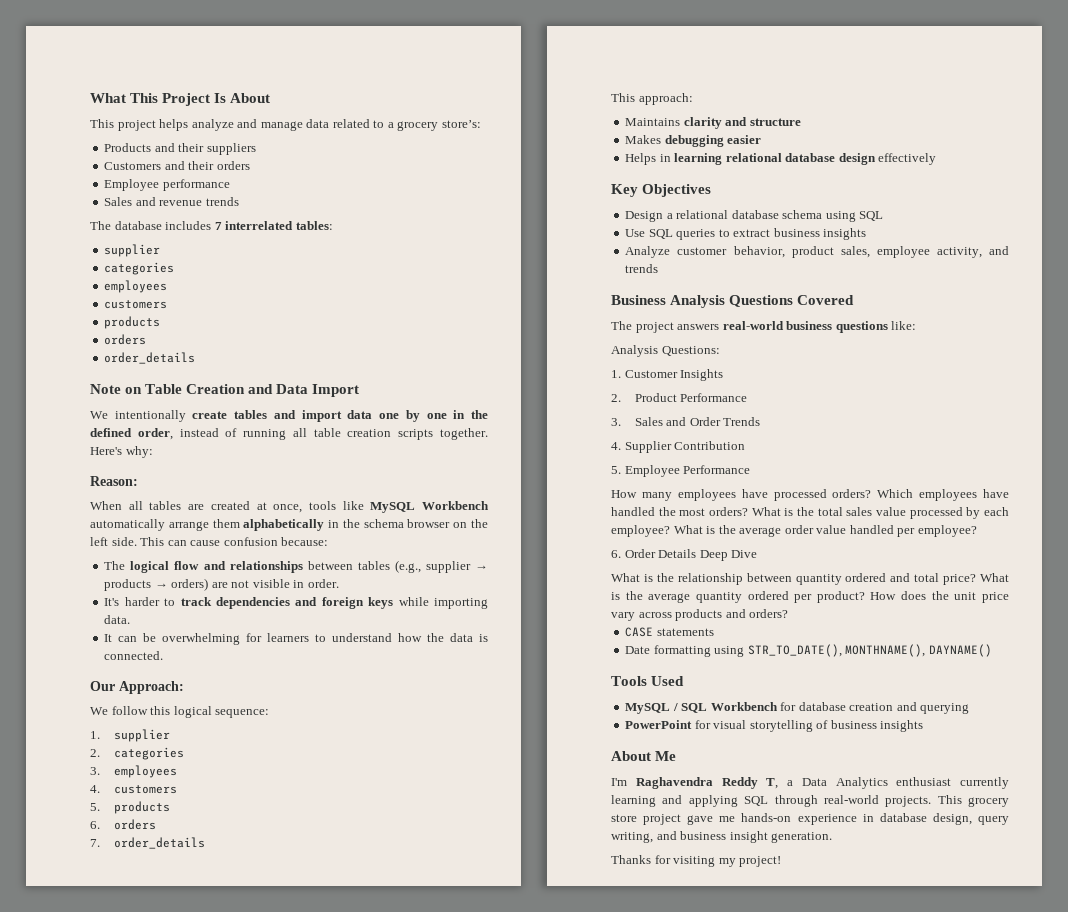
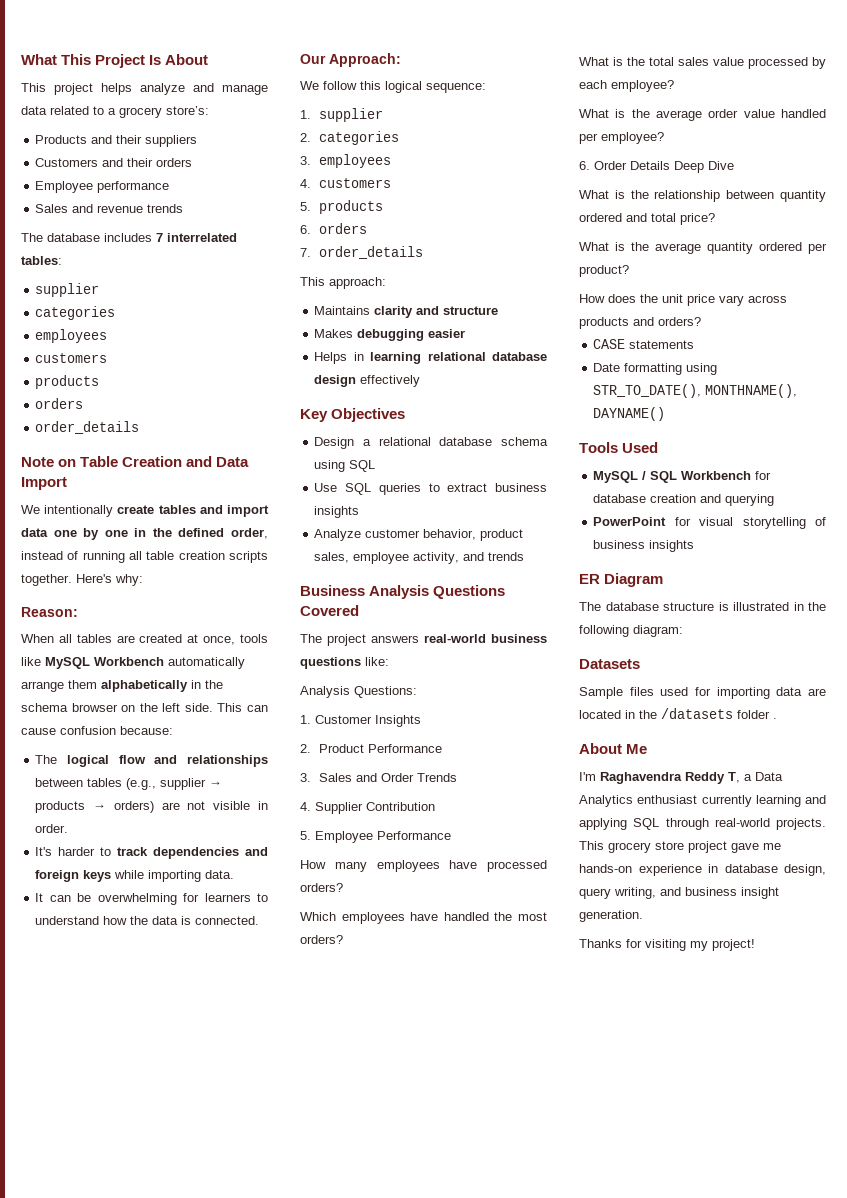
- How many employees have processed orders? Which employees have handled the most orders? What is the total sales value processed by each employee? What is the average order value handled per employee?
+ How many employees have processed orders?
+ Which employees have handled the most orders?
+ What is the total sales value processed by each employee?
+ What is the average order value handled per employee?
- What is the relationship between quantity ordered and total price? What is the average quantity ordered per product? How does the unit price vary across products and orders?
+ What is the relationship between quantity ordered and total price?
+ What is the average quantity ordered per product?
+ How does the unit price vary across products and orders?
+ ER Diagram
+ The database structure is illustrated in the following diagram:
+ Datasets
+ Sample files used for importing data are located in the /datasets folder .

